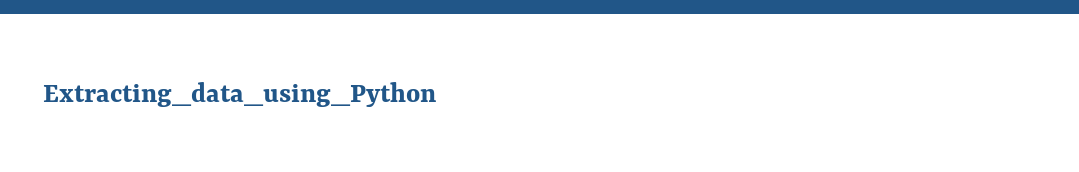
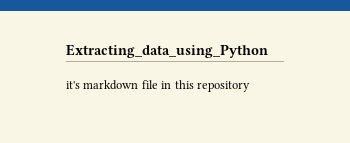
+ it's markdown file in this repository

